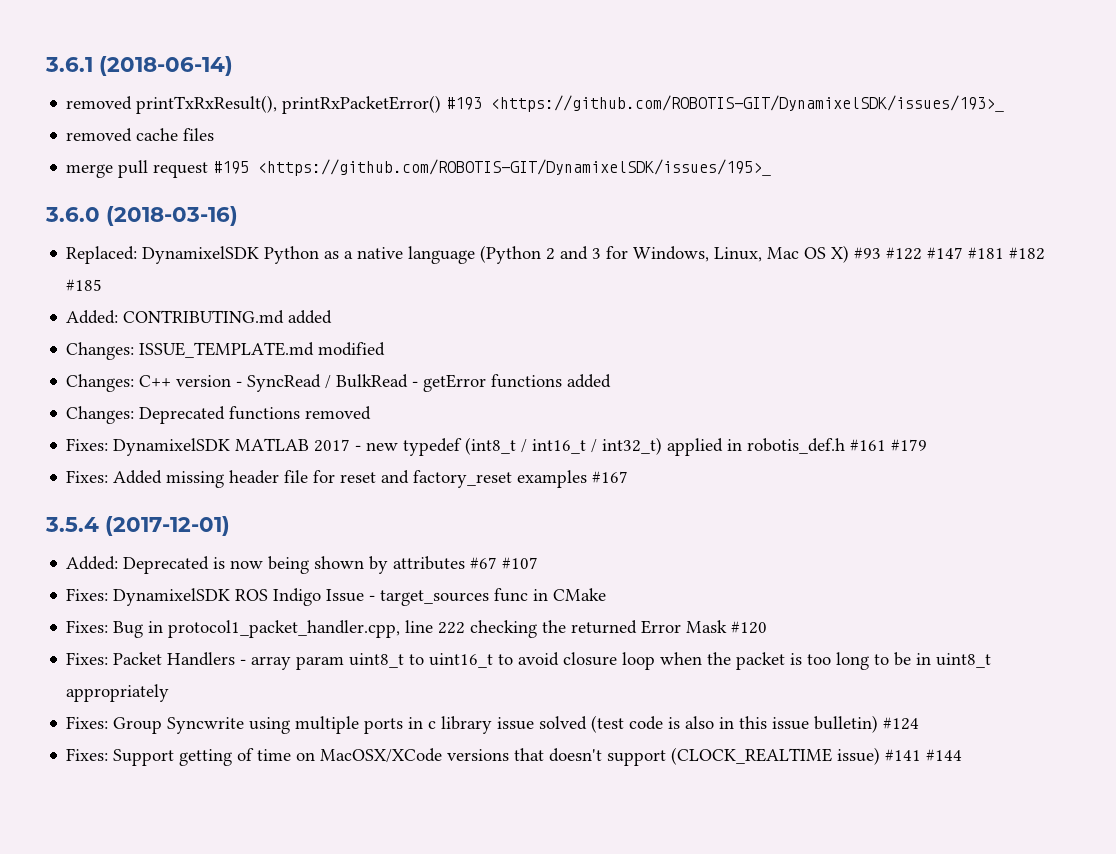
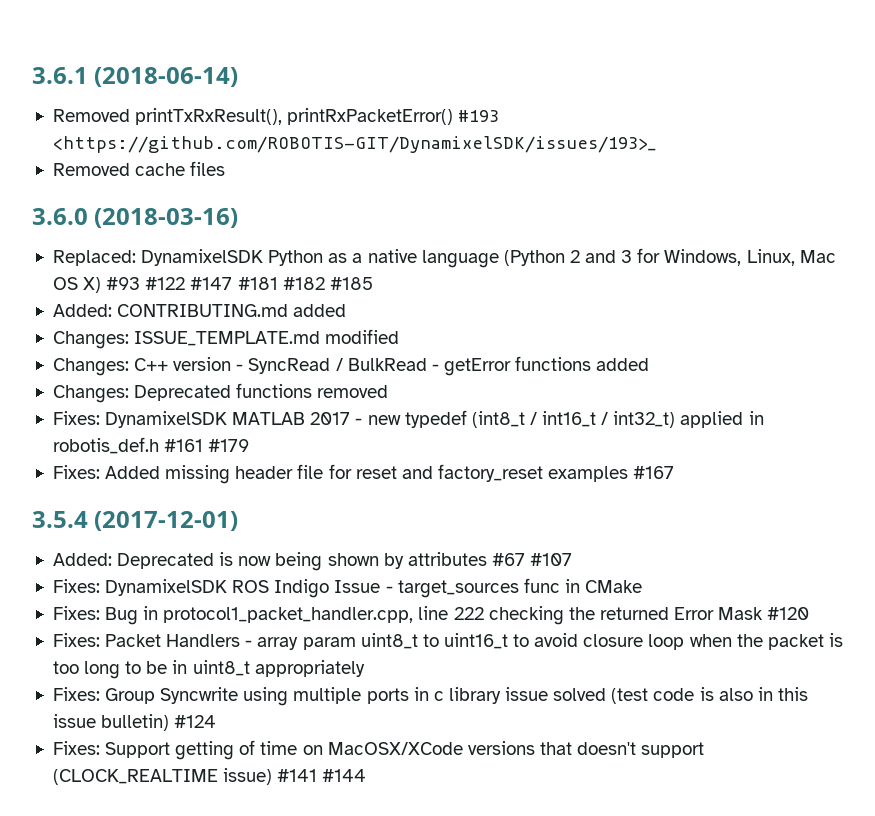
- removed printTxRxResult(), printRxPacketError() #193 <https://github.com/ROBOTIS-GIT/DynamixelSDK/issues/193>_
+ Removed printTxRxResult(), printRxPacketError() #193 <https://github.com/ROBOTIS-GIT/DynamixelSDK/issues/193>_
- removed cache files
+ Removed cache files
- merge pull request #195 <https://github.com/ROBOTIS-GIT/DynamixelSDK/issues/195>_

